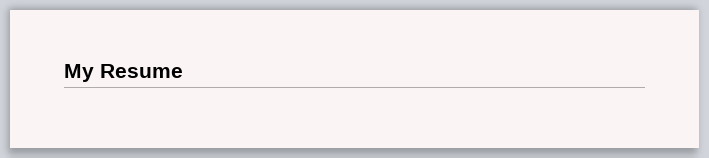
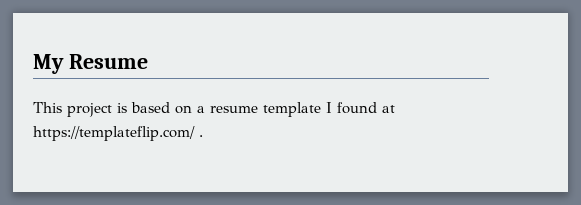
+ This project is based on a resume template I found at https://templateflip.com/ .

